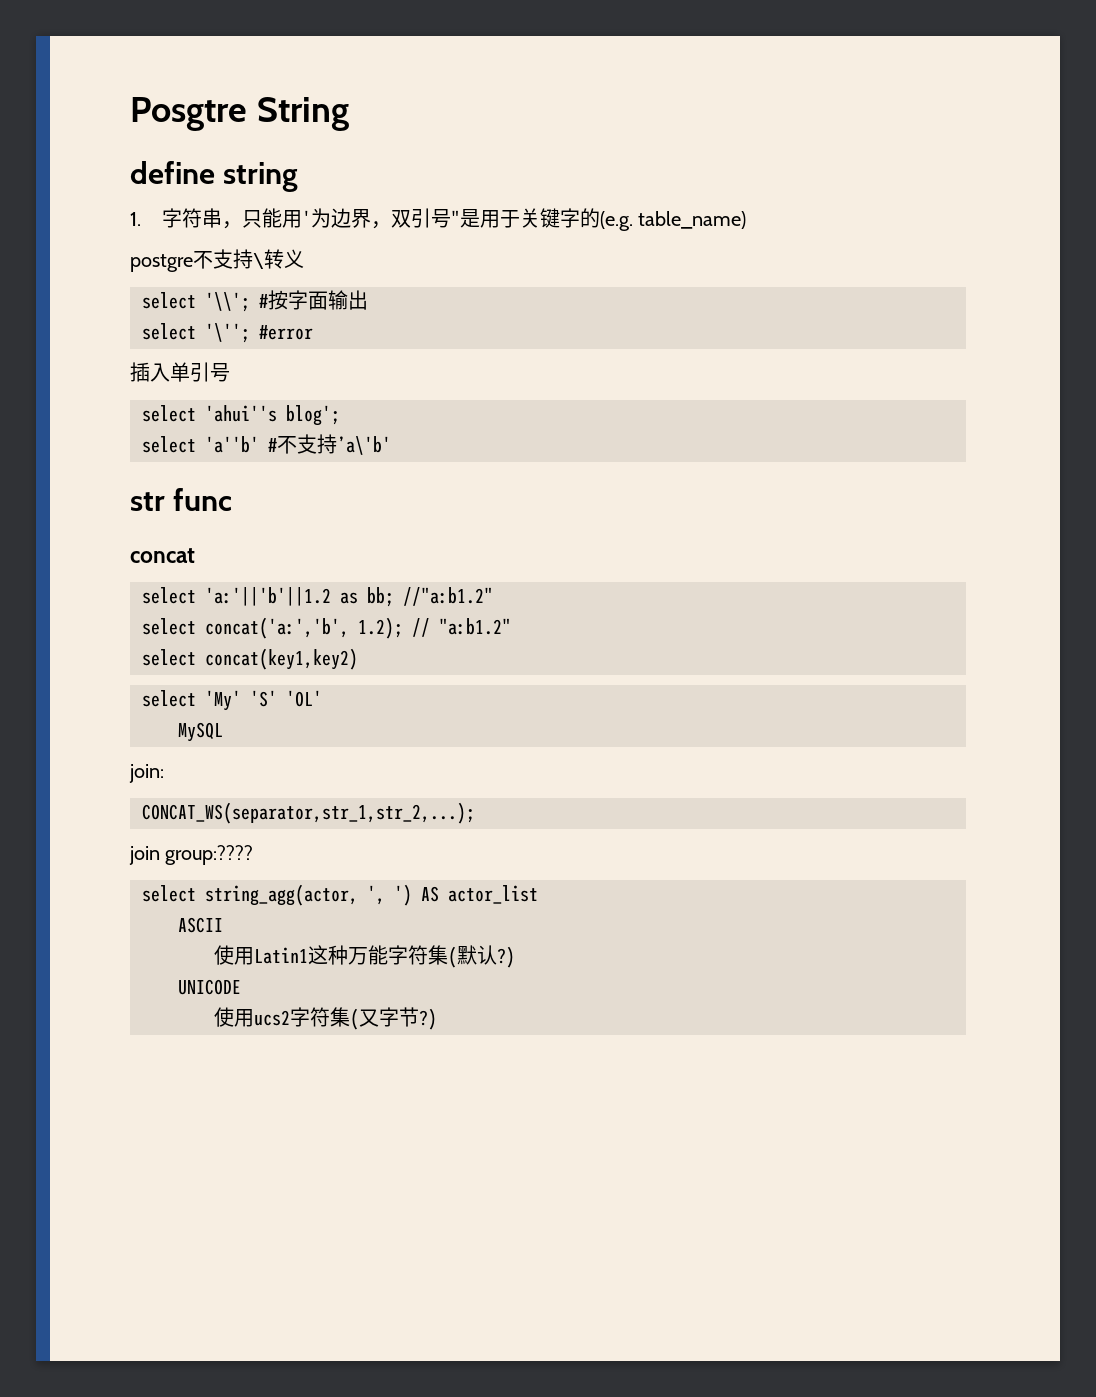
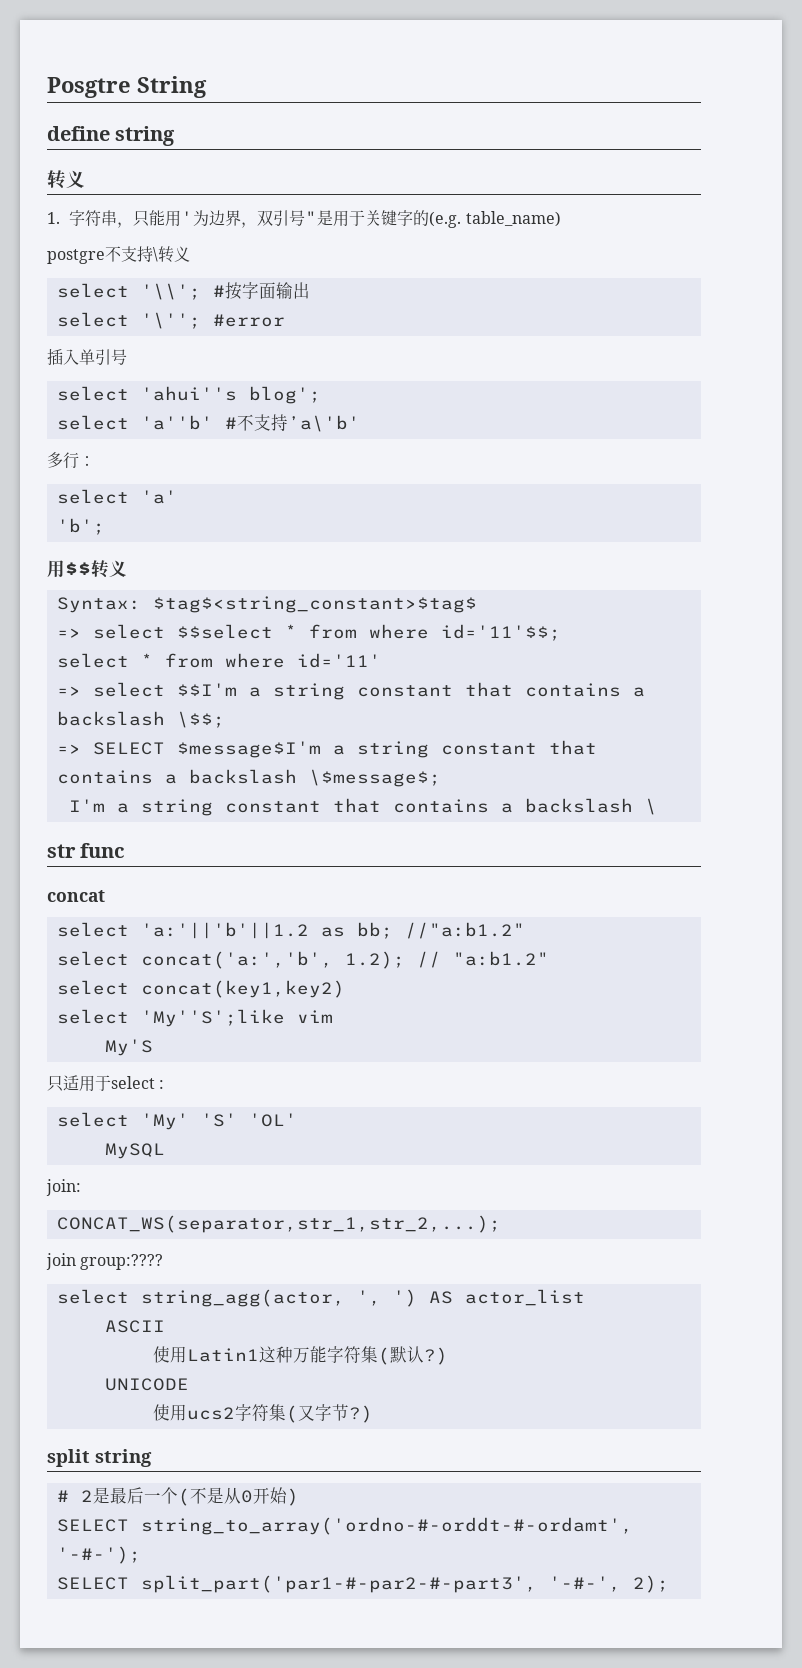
  define string
+ 转义
+ 多行：
+ select 'a'
+ 'b';
+ 用$$转义
+ Syntax: $tag$<string_constant>$tag$
+ => select $$select * from where id='11'$$;
+ select * from where id='11'
+ => select $$I'm a string constant that contains a backslash \$$;
+ => SELECT $message$I'm a string constant that contains a backslash \$message$;
+ I'm a string constant that contains a backslash \
+ select 'My''S';like vim
+ My'S
+ 只适用于select :
+ split string
+ # 2是最后一个(不是从0开始)
+ SELECT string_to_array('ordno-#-orddt-#-ordamt', '-#-');
+ SELECT split_part('par1-#-par2-#-part3', '-#-', 2);

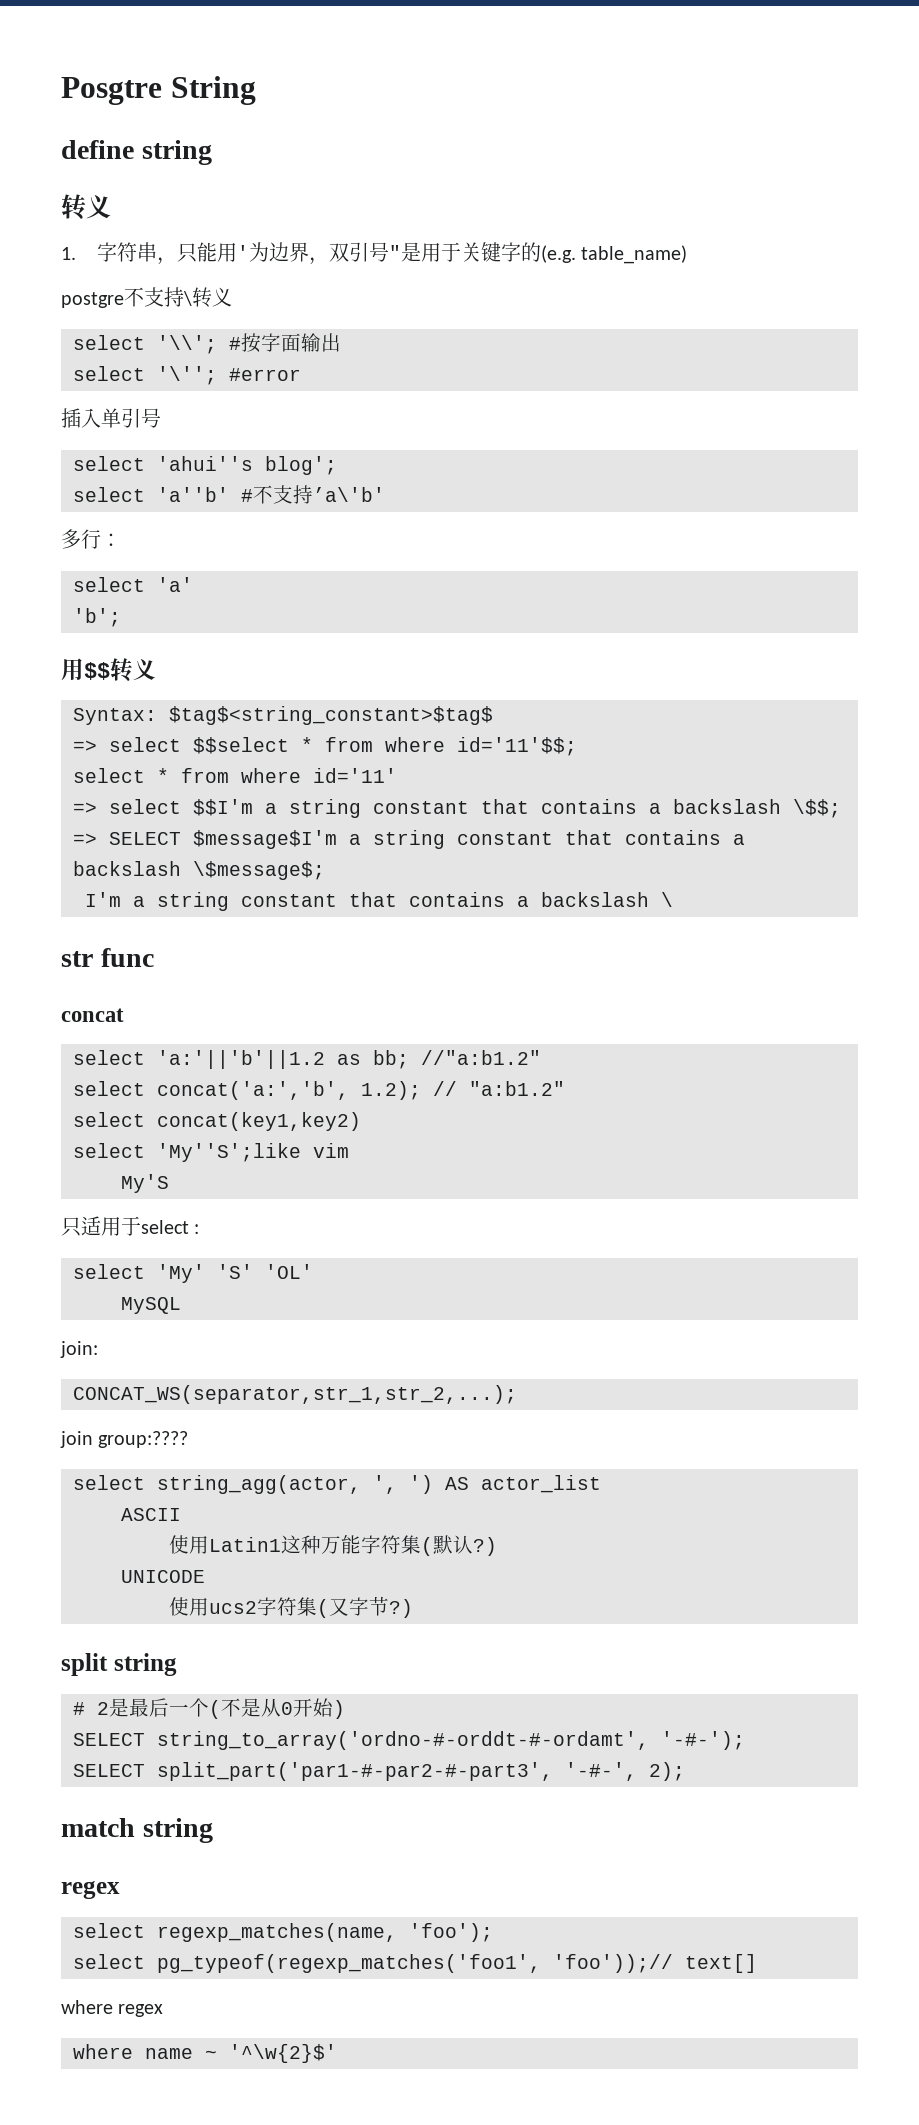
+ match string
+ regex
+ select regexp_matches(name, 'foo');
+ select pg_typeof(regexp_matches('foo1', 'foo'));// text[]
+ where regex
+ where name ~ '^\w{2}$'

